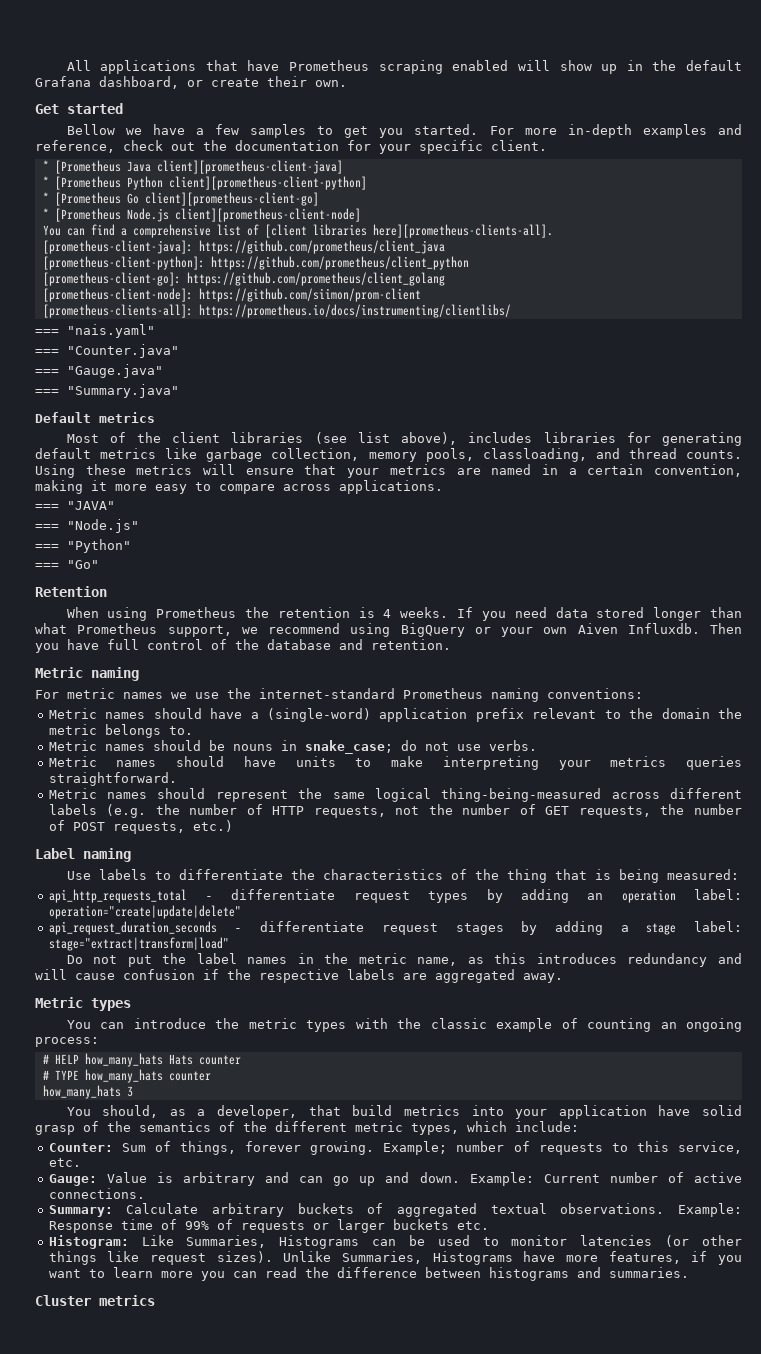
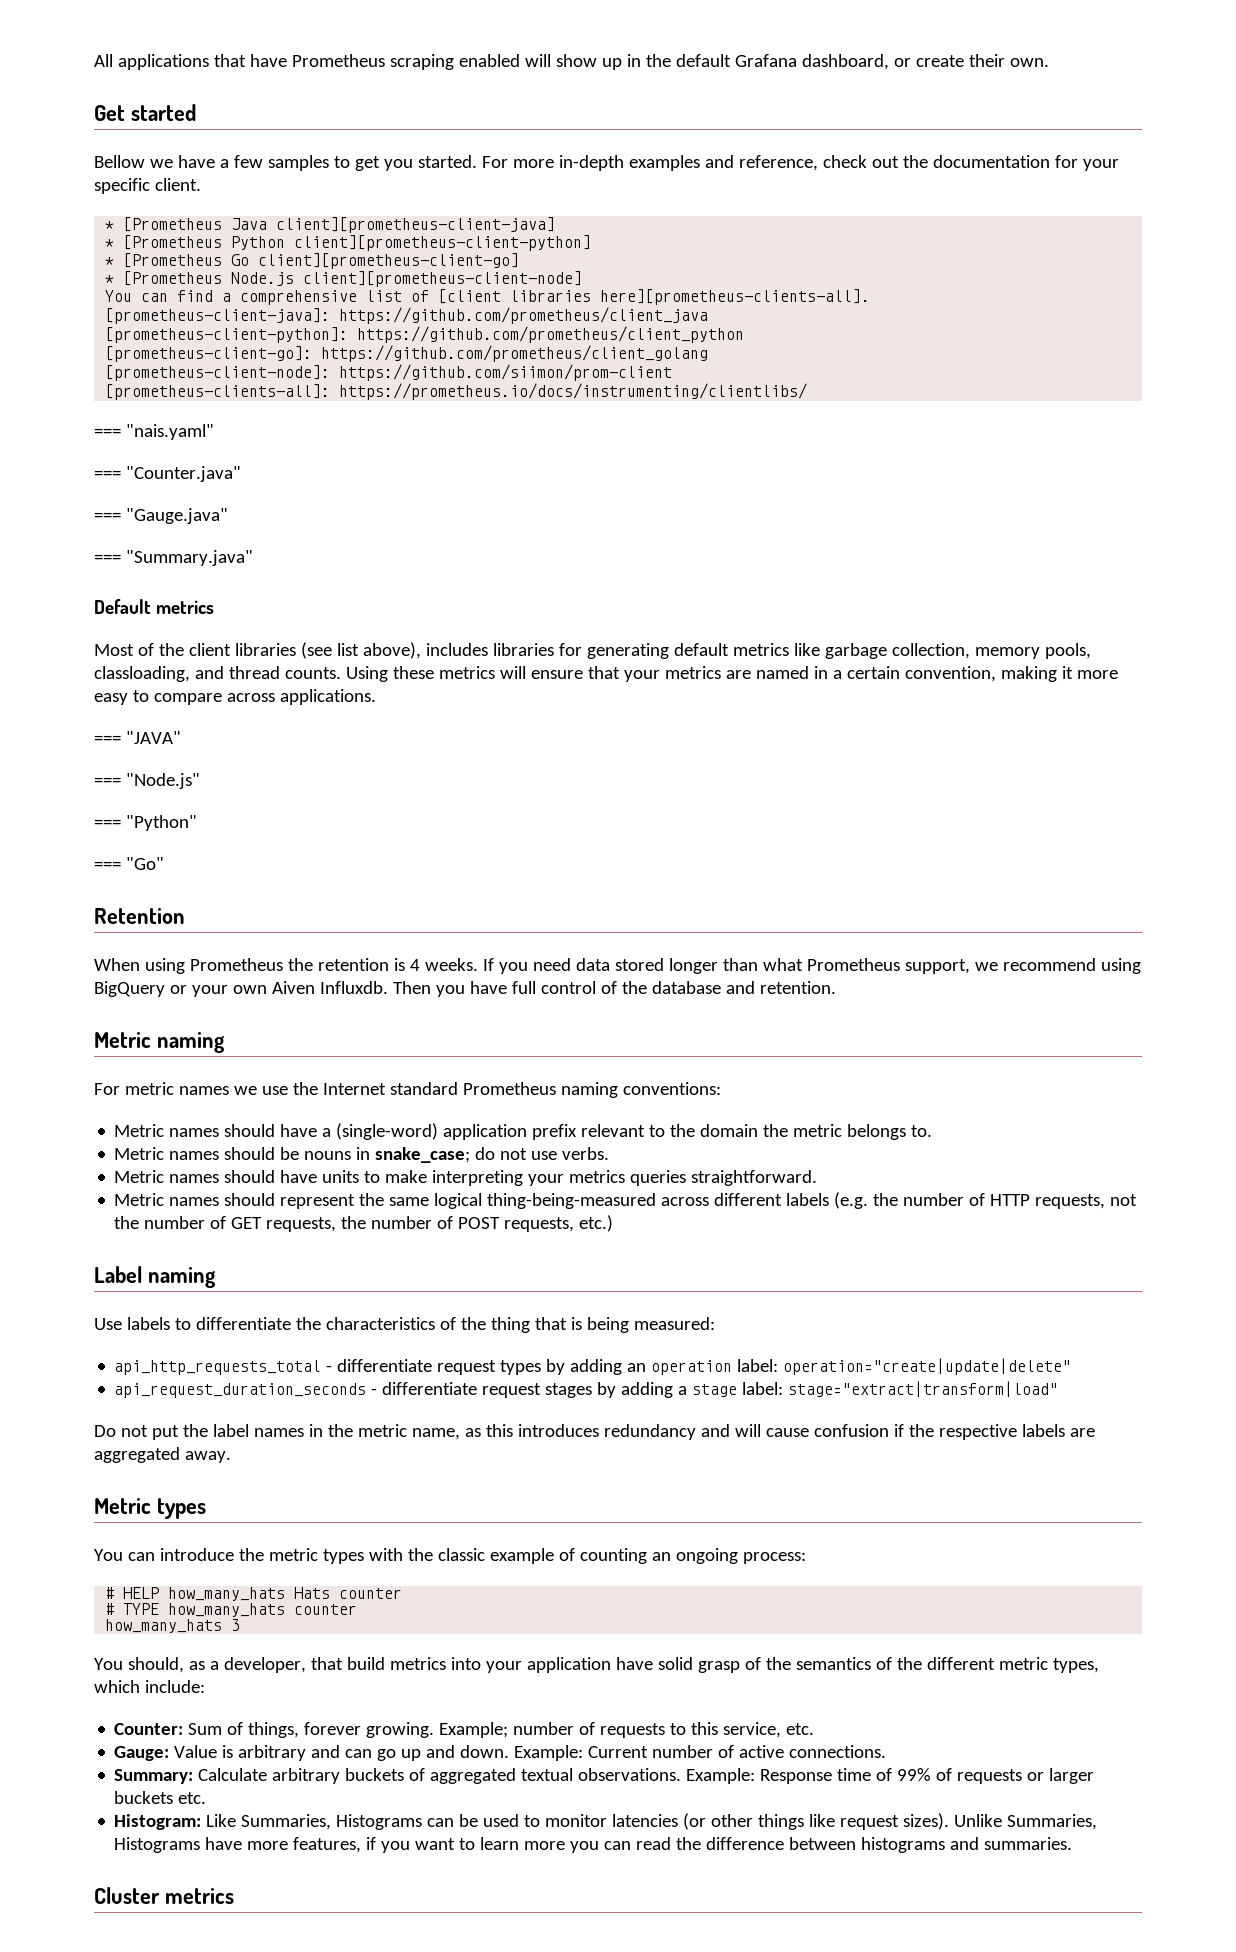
- For metric names we use the internet-standard Prometheus naming conventions:
+ For metric names we use the Internet standard Prometheus naming conventions:

